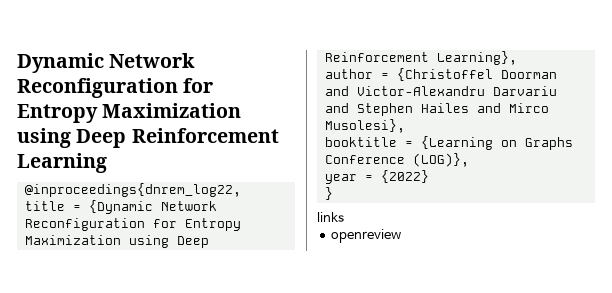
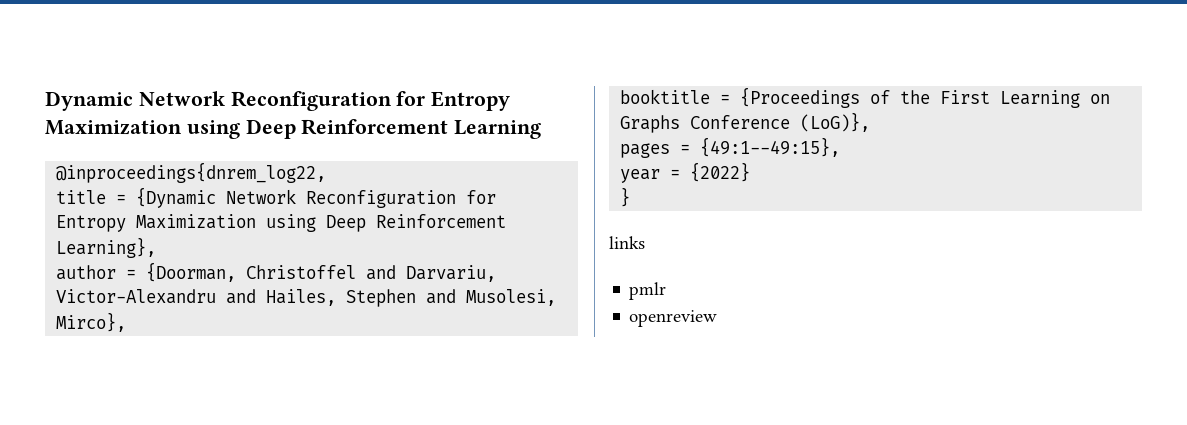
- author = {Christoffel Doorman and Victor-Alexandru Darvariu and Stephen Hailes and Mirco Musolesi},
- booktitle = {Learning on Graphs Conference (LOG)},
+ author = {Doorman, Christoffel and Darvariu, Victor-Alexandru and Hailes, Stephen and Musolesi, Mirco},
+ booktitle = {Proceedings of the First Learning on Graphs Conference (LoG)},
+ pages = {49:1--49:15},
+ pmlr

